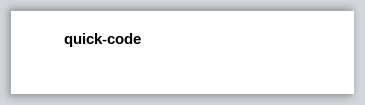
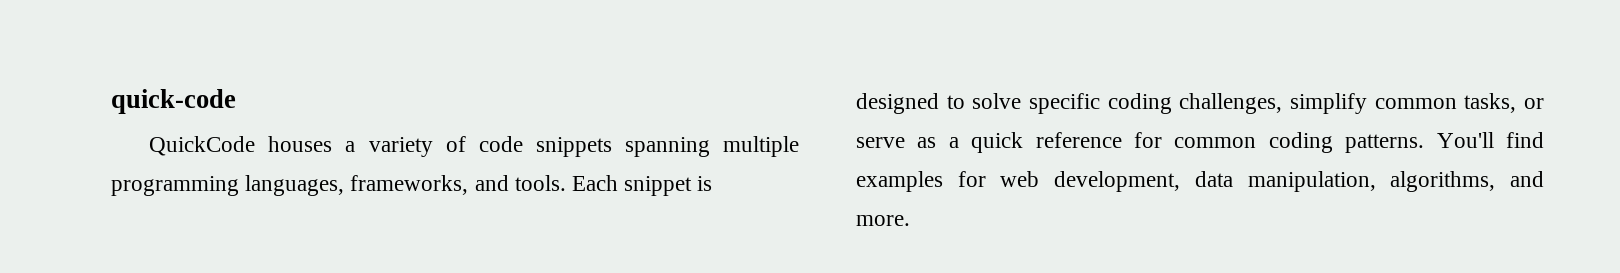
+ QuickCode houses a variety of code snippets spanning multiple programming languages, frameworks, and tools. Each snippet is designed to solve specific coding challenges, simplify common tasks, or serve as a quick reference for common coding patterns. You'll find examples for web development, data manipulation, algorithms, and more.

